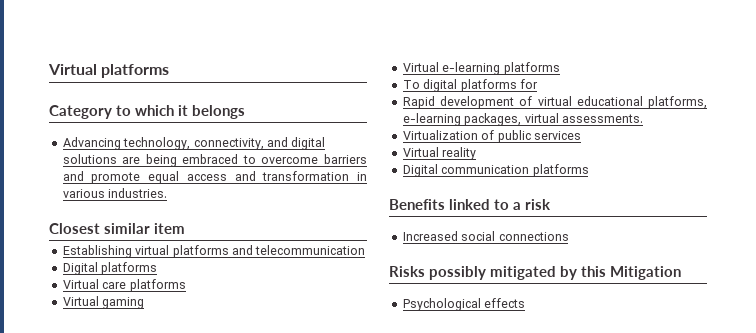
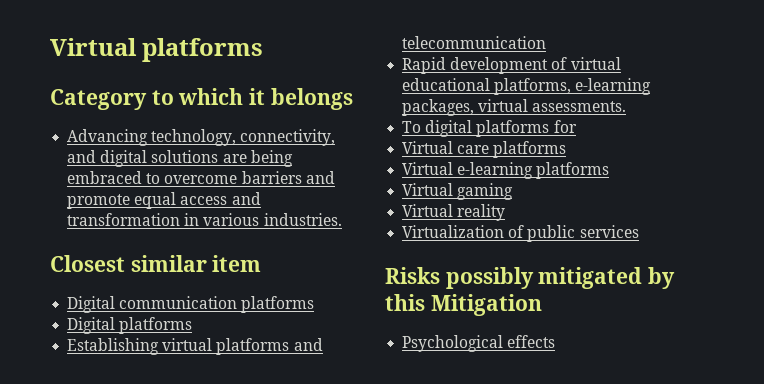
+ Digital communication platforms
+ Digital platforms
- Digital platforms
- Virtual care platforms
- Virtual gaming
- Virtual e-learning platforms
- To digital platforms for
+ To digital platforms for
+ Virtual care platforms
+ Virtual e-learning platforms
+ Virtual gaming
+ Virtual reality
  Virtualization of public services
- Virtual reality
- Digital communication platforms
- Benefits linked to a risk
- Increased social connections

